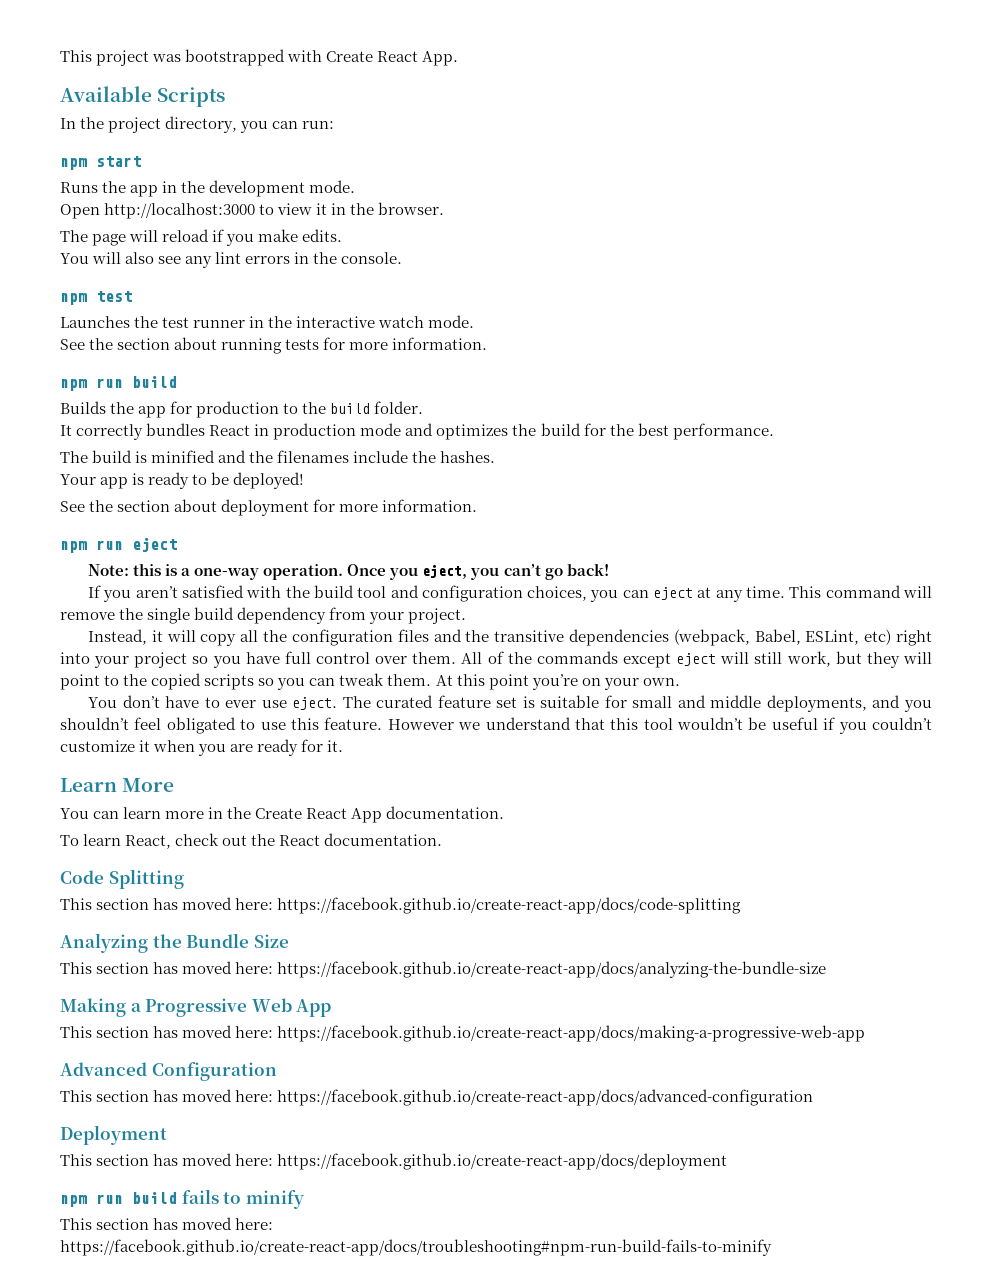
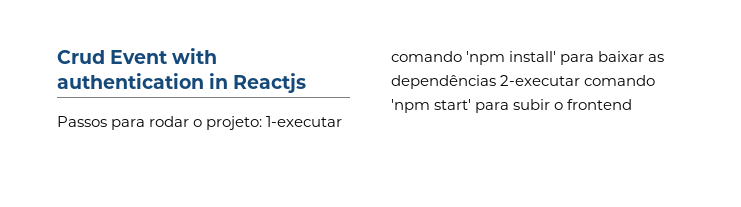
- This project was bootstrapped with Create React App.
- Available Scripts
- In the project directory, you can run:
- npm start
- Runs the app in the development mode.
- Open http://localhost:3000 to view it in the browser.
- The page will reload if you make edits.
- You will also see any lint errors in the console.
- npm test
- Launches the test runner in the interactive watch mode.
- See the section about running tests for more information.
- npm run build
- Builds the app for production to the build folder.
- It correctly bundles React in production mode and optimizes the build for the best performance.
- The build is minified and the filenames include the hashes.
- Your app is ready to be deployed!
- See the section about deployment for more information.
- npm run eject
- Note: this is a one-way operation. Once you eject, you can’t go back!
- If you aren’t satisfied with the build tool and configuration choices, you can eject at any time. This command will remove the single build dependency from your project.
- Instead, it will copy all the configuration files and the transitive dependencies (webpack, Babel, ESLint, etc) right into your project so you have full control over them. All of the commands except eject will still work, but they will point to the copied scripts so you can tweak them. At this point you’re on your own.
- You don’t have to ever use eject. The curated feature set is suitable for small and middle deployments, and you shouldn’t feel obligated to use this feature. However we understand that this tool wouldn’t be useful if you couldn’t customize it when you are ready for it.
- Learn More
- You can learn more in the Create React App documentation.
- To learn React, check out the React documentation.
- Code Splitting
- This section has moved here: https://facebook.github.io/create-react-app/docs/code-splitting
- Analyzing the Bundle Size
- This section has moved here: https://facebook.github.io/create-react-app/docs/analyzing-the-bundle-size
- Making a Progressive Web App
- This section has moved here: https://facebook.github.io/create-react-app/docs/making-a-progressive-web-app
- Advanced Configuration
- This section has moved here: https://facebook.github.io/create-react-app/docs/advanced-configuration
- Deployment
- This section has moved here: https://facebook.github.io/create-react-app/docs/deployment
- npm run build fails to minify
- This section has moved here: https://facebook.github.io/create-react-app/docs/troubleshooting#npm-run-build-fails-to-minify
+ Crud Event with authentication in Reactjs
+ Passos para rodar o projeto: 1-executar comando 'npm install' para baixar as dependências 2-executar comando 'npm start' para subir o frontend

